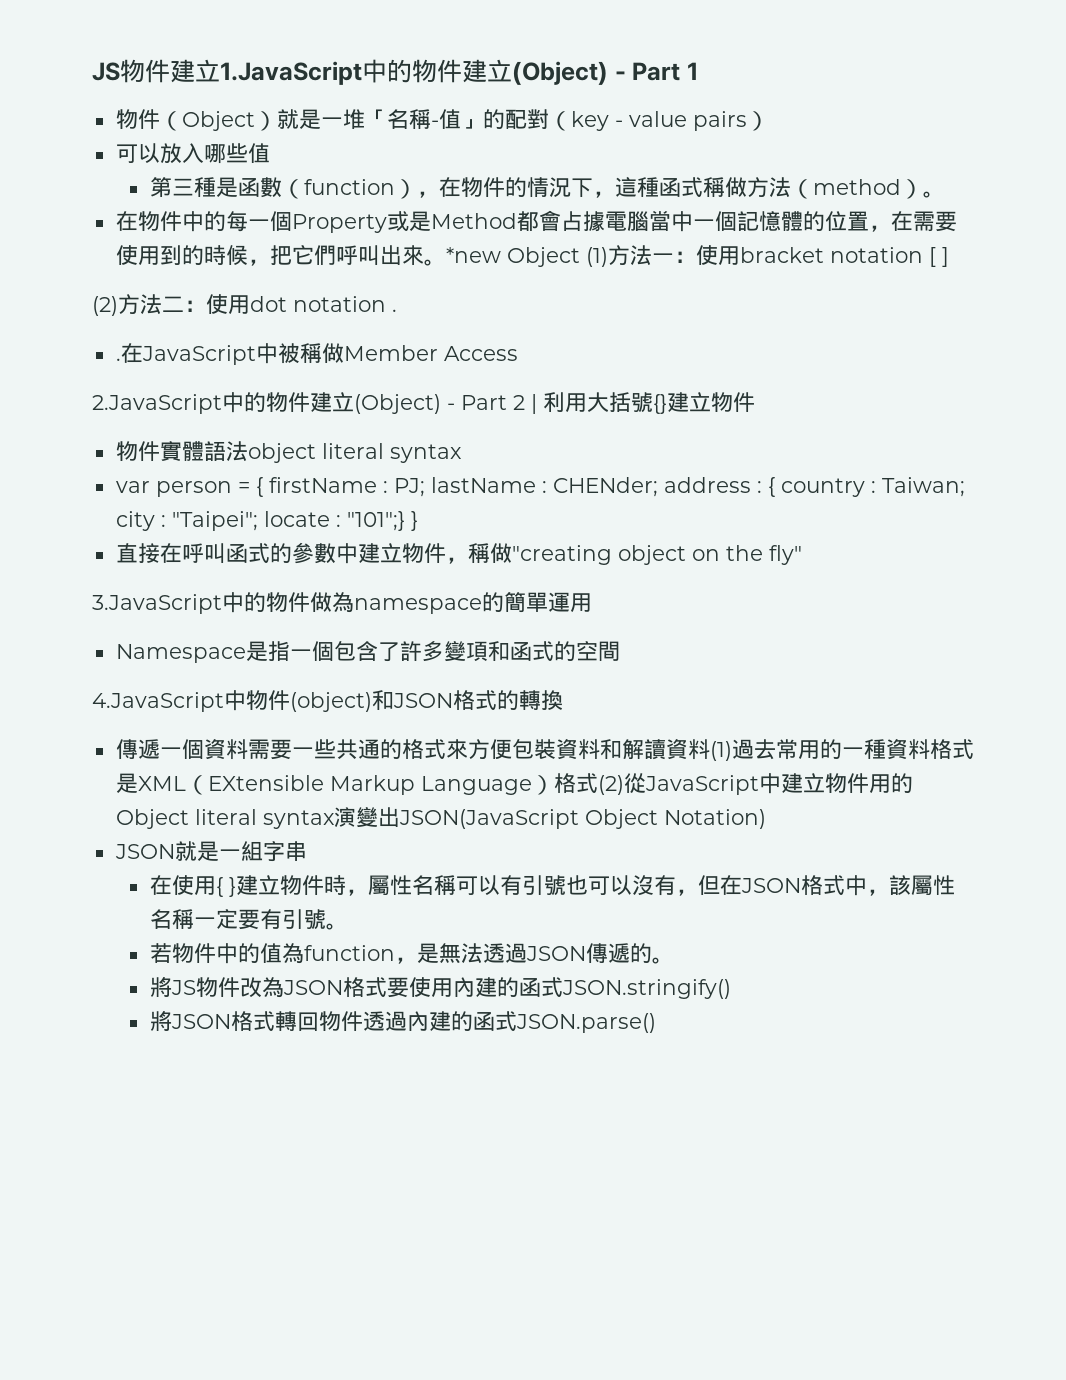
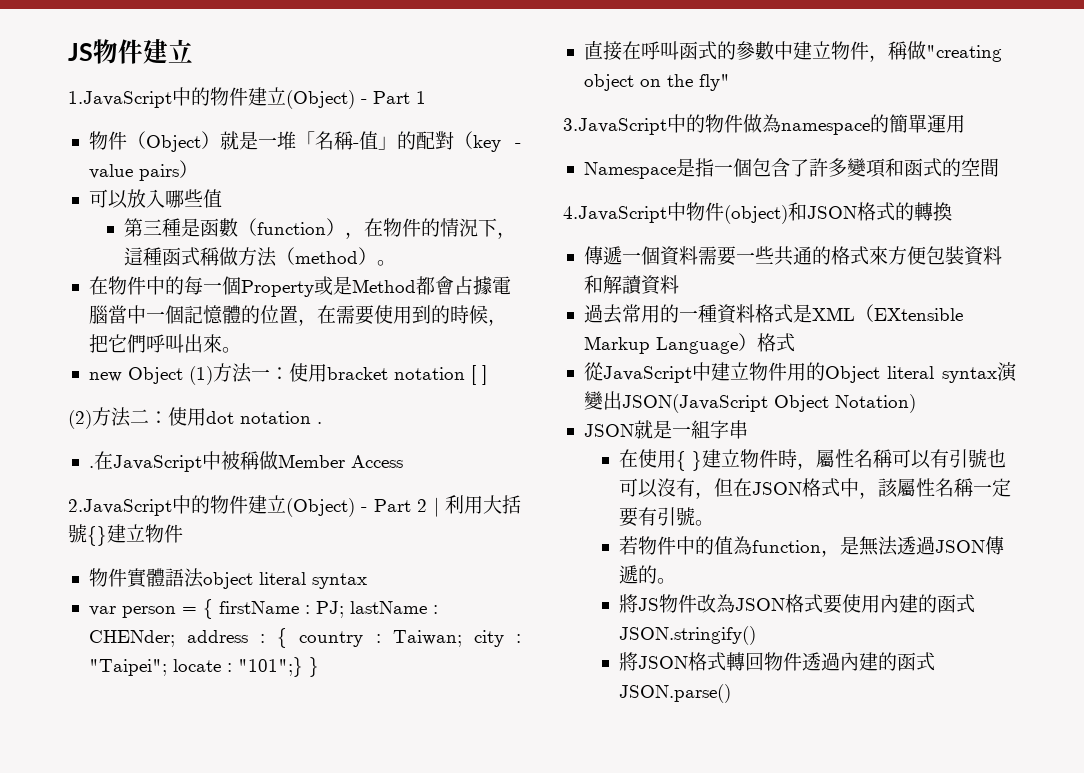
- JS物件建立1.JavaScript中的物件建立(Object) - Part 1
+ JS物件建立
+ 1.JavaScript中的物件建立(Object) - Part 1
- 在物件中的每一個Property或是Method都會占據電腦當中一個記憶體的位置，在需要使用到的時候，把它們呼叫出來。*new Object (1)方法一：使用bracket notation [ ]
+ 在物件中的每一個Property或是Method都會占據電腦當中一個記憶體的位置，在需要使用到的時候，把它們呼叫出來。
+ new Object (1)方法一：使用bracket notation [ ]
- 傳遞一個資料需要一些共通的格式來方便包裝資料和解讀資料(1)過去常用的一種資料格式是XML（EXtensible Markup Language）格式(2)從JavaScript中建立物件用的Object literal syntax演變出JSON(JavaScript Object Notation)
+ 傳遞一個資料需要一些共通的格式來方便包裝資料和解讀資料
+ 過去常用的一種資料格式是XML（EXtensible Markup Language）格式
+ 從JavaScript中建立物件用的Object literal syntax演變出JSON(JavaScript Object Notation)

